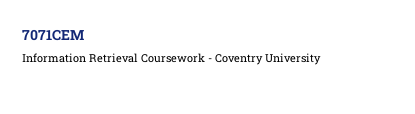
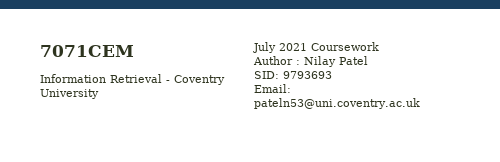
- Information Retrieval Coursework - Coventry University
+ Information Retrieval - Coventry University
+ July 2021 Coursework
+ Author : Nilay Patel
+ SID: 9793693
+ Email: pateln53@uni.coventry.ac.uk

